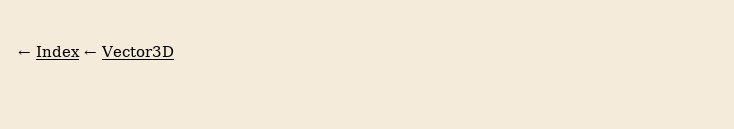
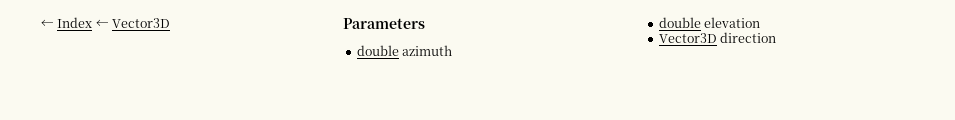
+ Parameters
+ double azimuth
+ double elevation
+ Vector3D direction

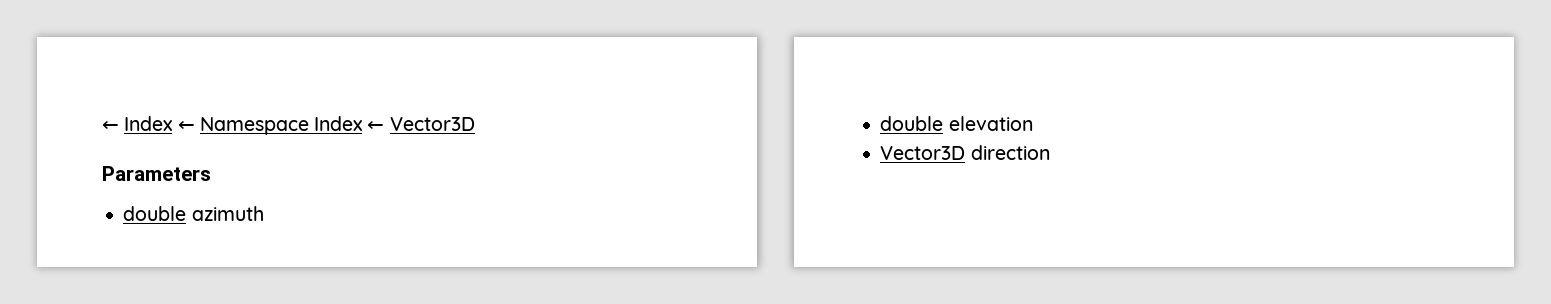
- ← Index ← Vector3D
+ ← Index ← Namespace Index ← Vector3D

